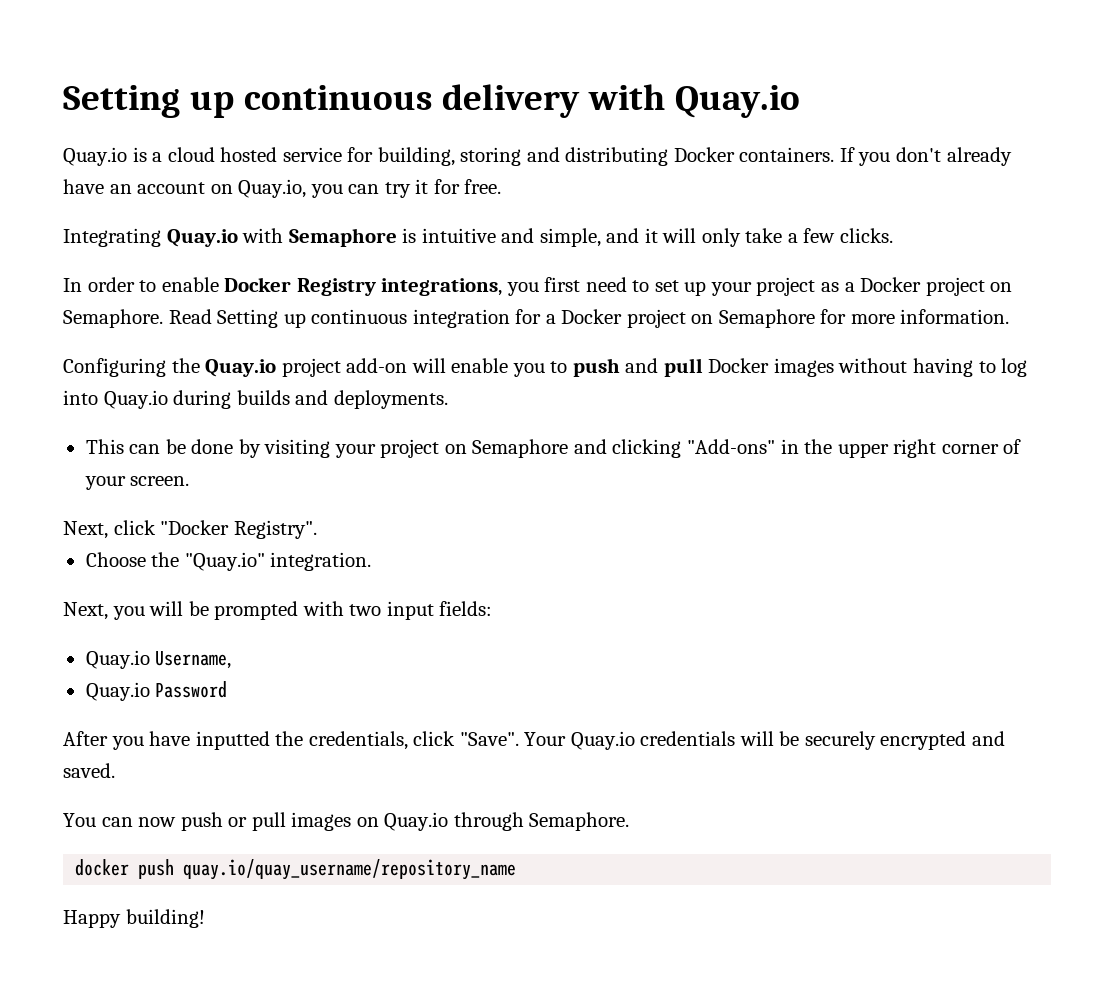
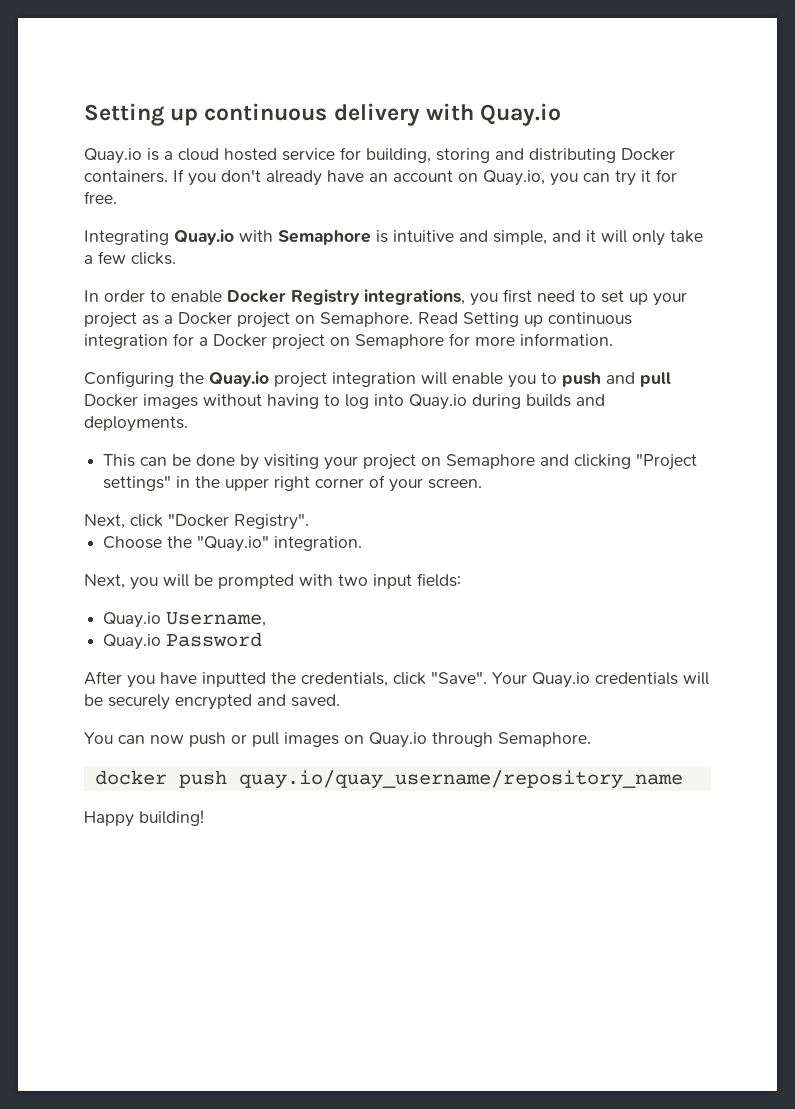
- Configuring the Quay.io project add-on will enable you to push and pull Docker images without having to log into Quay.io during builds and deployments.
+ Configuring the Quay.io project integration will enable you to push and pull Docker images without having to log into Quay.io during builds and deployments.
- This can be done by visiting your project on Semaphore and clicking "Add-ons" in the upper right corner of your screen.
+ This can be done by visiting your project on Semaphore and clicking "Project settings" in the upper right corner of your screen.

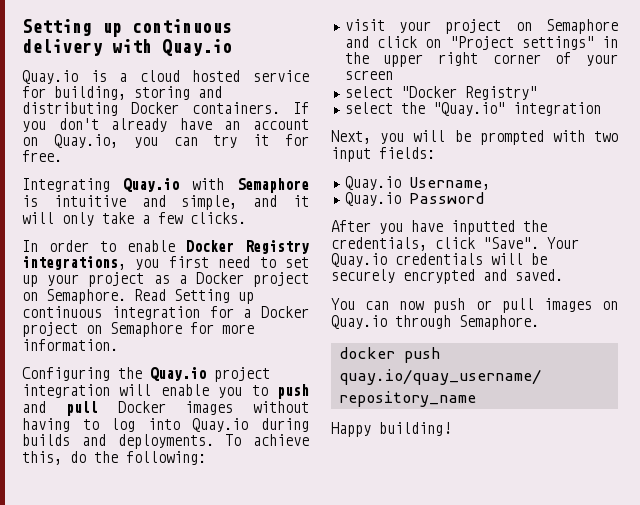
- Configuring the Quay.io project integration will enable you to push and pull Docker images without having to log into Quay.io during builds and deployments.
- This can be done by visiting your project on Semaphore and clicking "Project settings" in the upper right corner of your screen.
- Next, click "Docker Registry".
- Choose the "Quay.io" integration.
+ Configuring the Quay.io project integration will enable you to push and pull Docker images without having to log into Quay.io during builds and deployments. To achieve this, do the following:
+ visit your project on Semaphore and click on "Project settings" in the upper right corner of your screen
+ select "Docker Registry"
+ select the "Quay.io" integration

